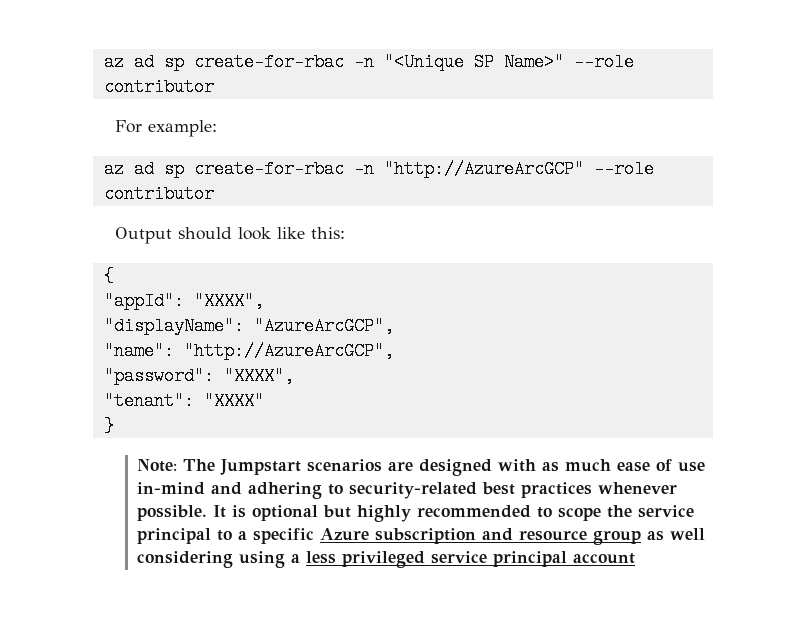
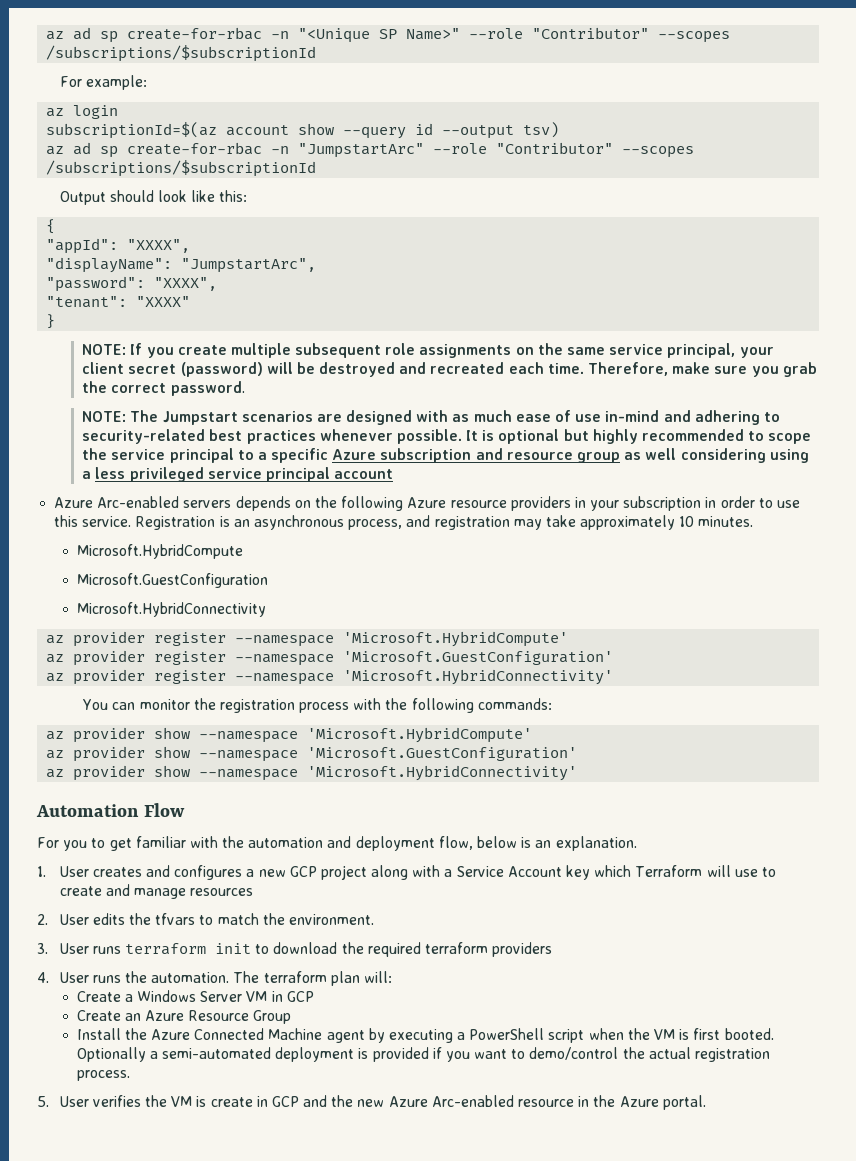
- az ad sp create-for-rbac -n "<Unique SP Name>" --role contributor
+ az ad sp create-for-rbac -n "<Unique SP Name>" --role "Contributor" --scopes /subscriptions/$subscriptionId
- az ad sp create-for-rbac -n "http://AzureArcGCP" --role contributor
+ az login
+ subscriptionId=$(az account show --query id --output tsv)
+ az ad sp create-for-rbac -n "JumpstartArc" --role "Contributor" --scopes /subscriptions/$subscriptionId
- "displayName": "AzureArcGCP",
- "name": "http://AzureArcGCP",
+ "displayName": "JumpstartArc",
- Note: The Jumpstart scenarios are designed with as much ease of use in-mind and adhering to security-related best practices whenever possible.
+ NOTE: If you create multiple subsequent role assignments on the same service principal, your client secret (password) will be destroyed and recreated each time. Therefore, make sure you grab the correct password.
+ NOTE: The Jumpstart scenarios are designed with as much ease of use in-mind and adhering to security-related best practices whenever possible.
+ Azure Arc-enabled servers depends on the following Azure resource providers in your subscription in order to use this service. Registration is an asynchronous process, and registration may take approximately 10 minutes.
+ Microsoft.HybridCompute
+ Microsoft.GuestConfiguration
+ Microsoft.HybridConnectivity
+ az provider register --namespace 'Microsoft.HybridCompute'
+ az provider register --namespace 'Microsoft.GuestConfiguration'
+ az provider register --namespace 'Microsoft.HybridConnectivity'
+ You can monitor the registration process with the following commands:
+ az provider show --namespace 'Microsoft.HybridCompute'
+ az provider show --namespace 'Microsoft.GuestConfiguration'
+ az provider show --namespace 'Microsoft.HybridConnectivity'
+ Automation Flow
+ For you to get familiar with the automation and deployment flow, below is an explanation.
+ 1. User creates and configures a new GCP project along with a Service Account key which Terraform will use to create and manage resources
+ 2. User edits the tfvars to match the environment.
+ 3. User runs terraform init to download the required terraform providers
+ 4. User runs the automation. The terraform plan will:
+ Create a Windows Server VM in GCP
+ Create an Azure Resource Group
+ Install the Azure Connected Machine agent by executing a PowerShell script when the VM is first booted. Optionally a semi-automated deployment is provided if you want to demo/control the actual registration process.
+ 5. User verifies the VM is create in GCP and the new Azure Arc-enabled resource in the Azure portal.

